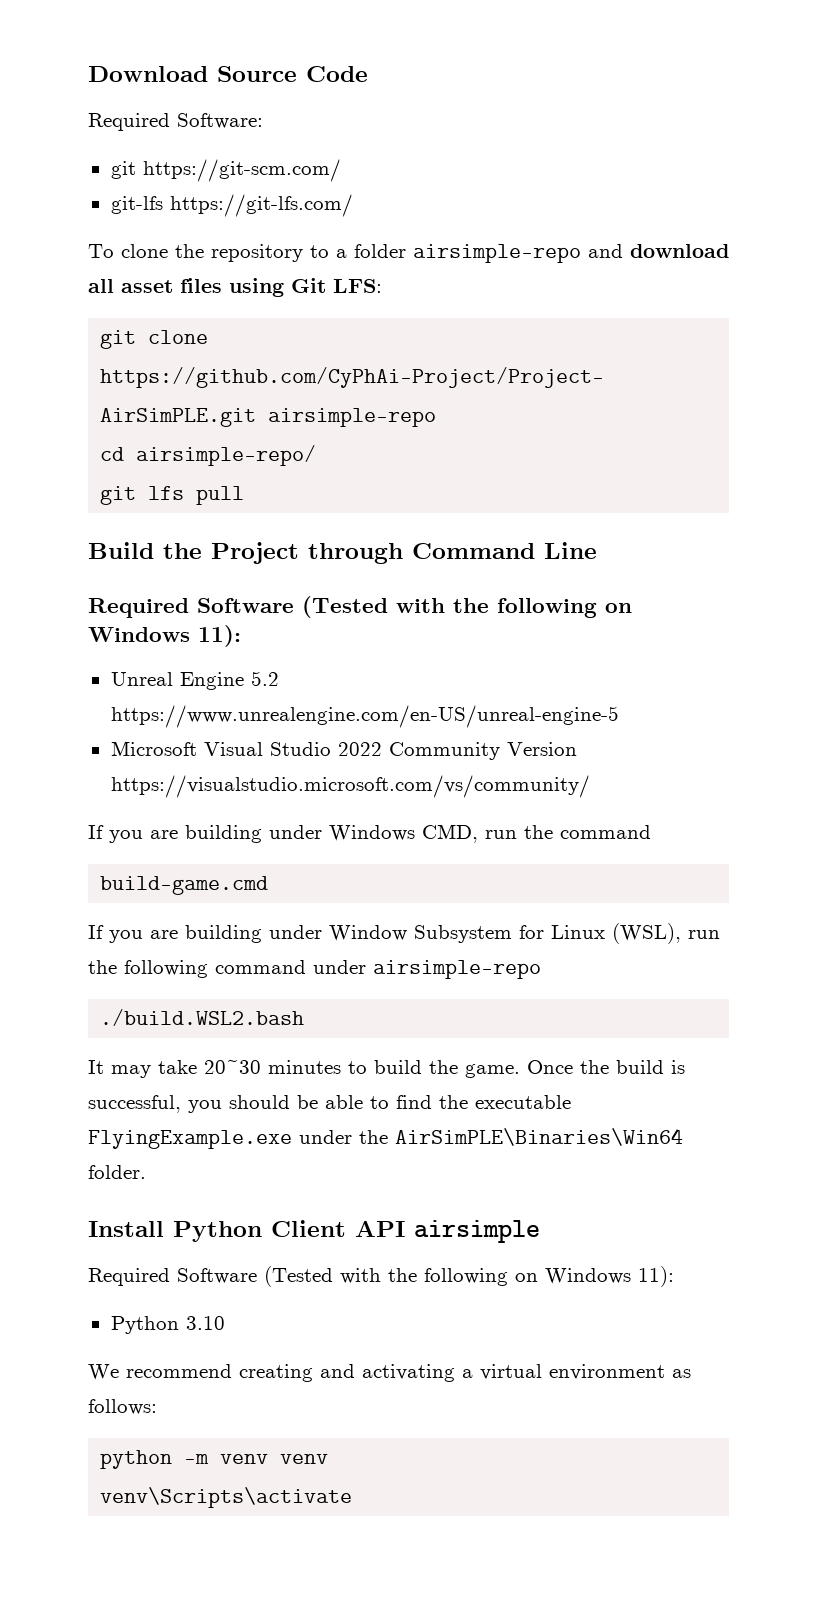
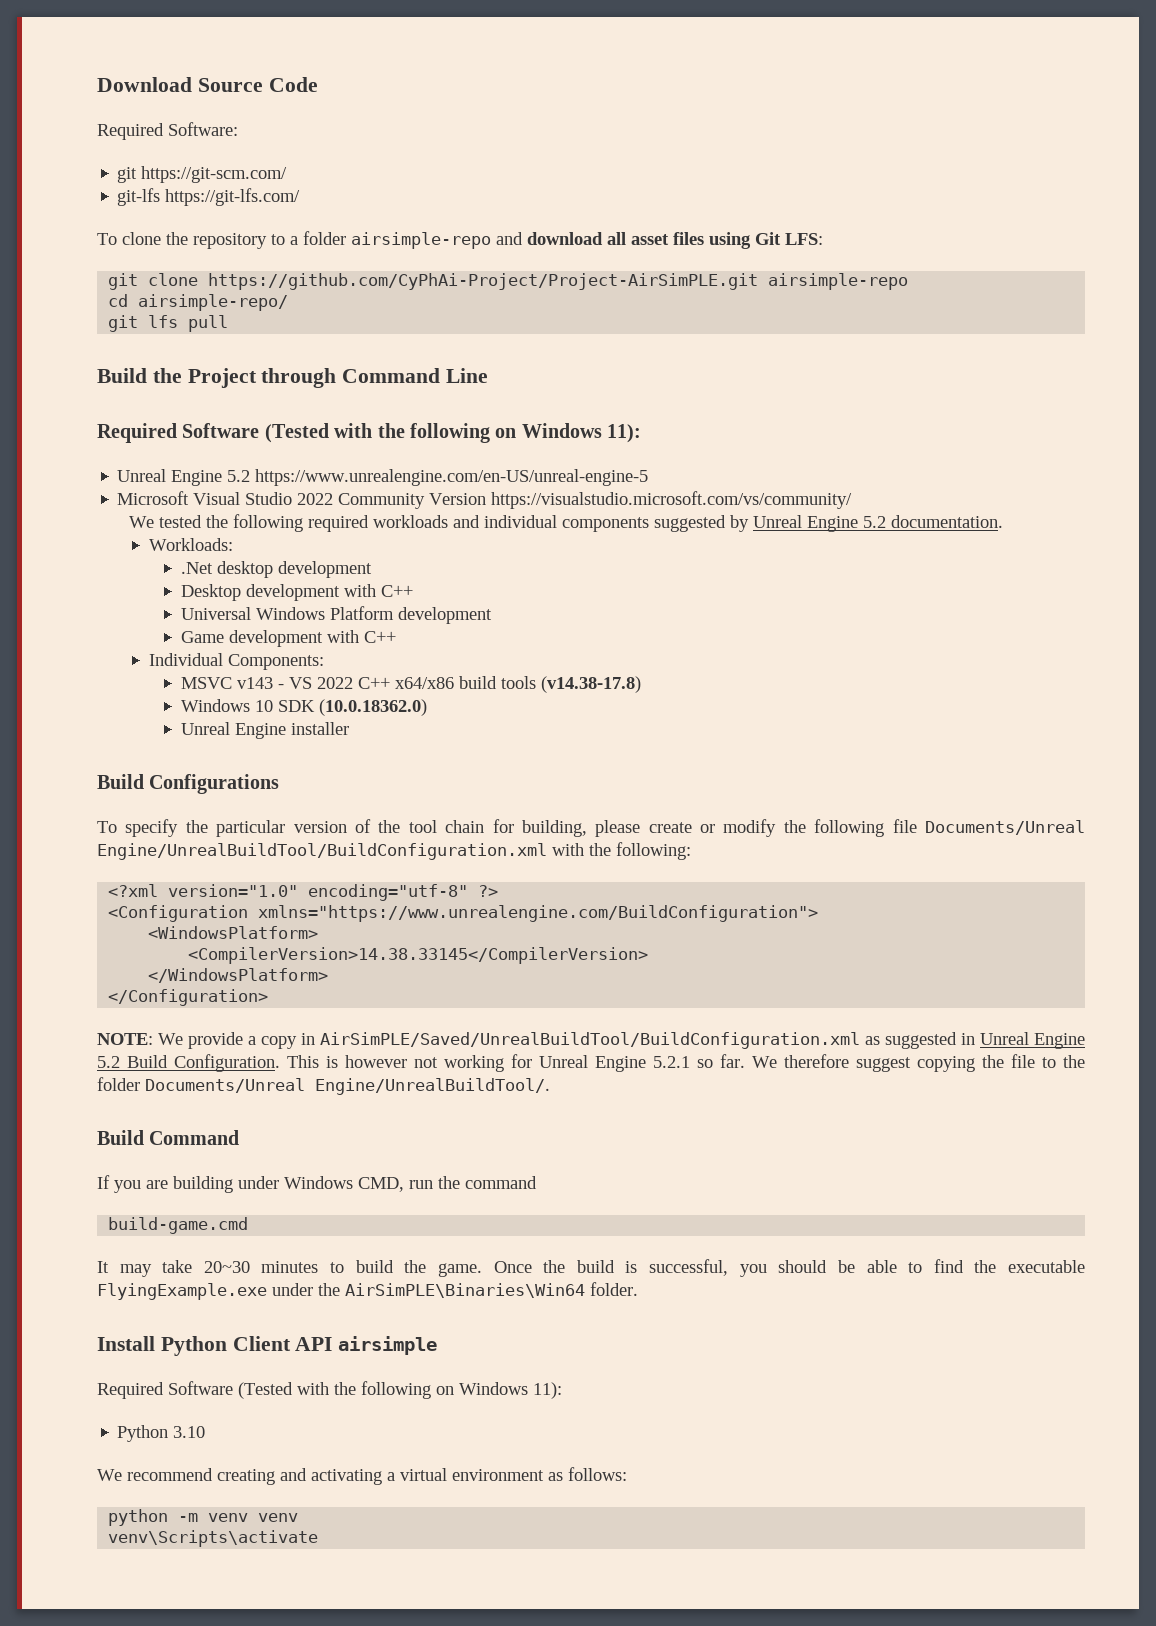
+ We tested the following required workloads and individual components suggested by Unreal Engine 5.2 documentation.
+ Workloads:
+ .Net desktop development
+ Desktop development with C++
+ Universal Windows Platform development
+ Game development with C++
+ Individual Components:
+ MSVC v143 - VS 2022 C++ x64/x86 build tools (v14.38-17.8)
+ Windows 10 SDK (10.0.18362.0)
+ Unreal Engine installer
+ Build Configurations
+ To specify the particular version of the tool chain for building, please create or modify the following file Documents/Unreal Engine/UnrealBuildTool/BuildConfiguration.xml with the following:
+ <?xml version="1.0" encoding="utf-8" ?>
+ <Configuration xmlns="https://www.unrealengine.com/BuildConfiguration">
+ <WindowsPlatform>
+ <CompilerVersion>14.38.33145</CompilerVersion>
+ </WindowsPlatform>
+ </Configuration>
+ NOTE: We provide a copy in AirSimPLE/Saved/UnrealBuildTool/BuildConfiguration.xml as suggested in Unreal Engine 5.2 Build Configuration. This is however not working for Unreal Engine 5.2.1 so far. We therefore suggest copying the file to the folder Documents/Unreal Engine/UnrealBuildTool/.
+ Build Command
- If you are building under Window Subsystem for Linux (WSL), run the following command under airsimple-repo
- ./build.WSL2.bash

